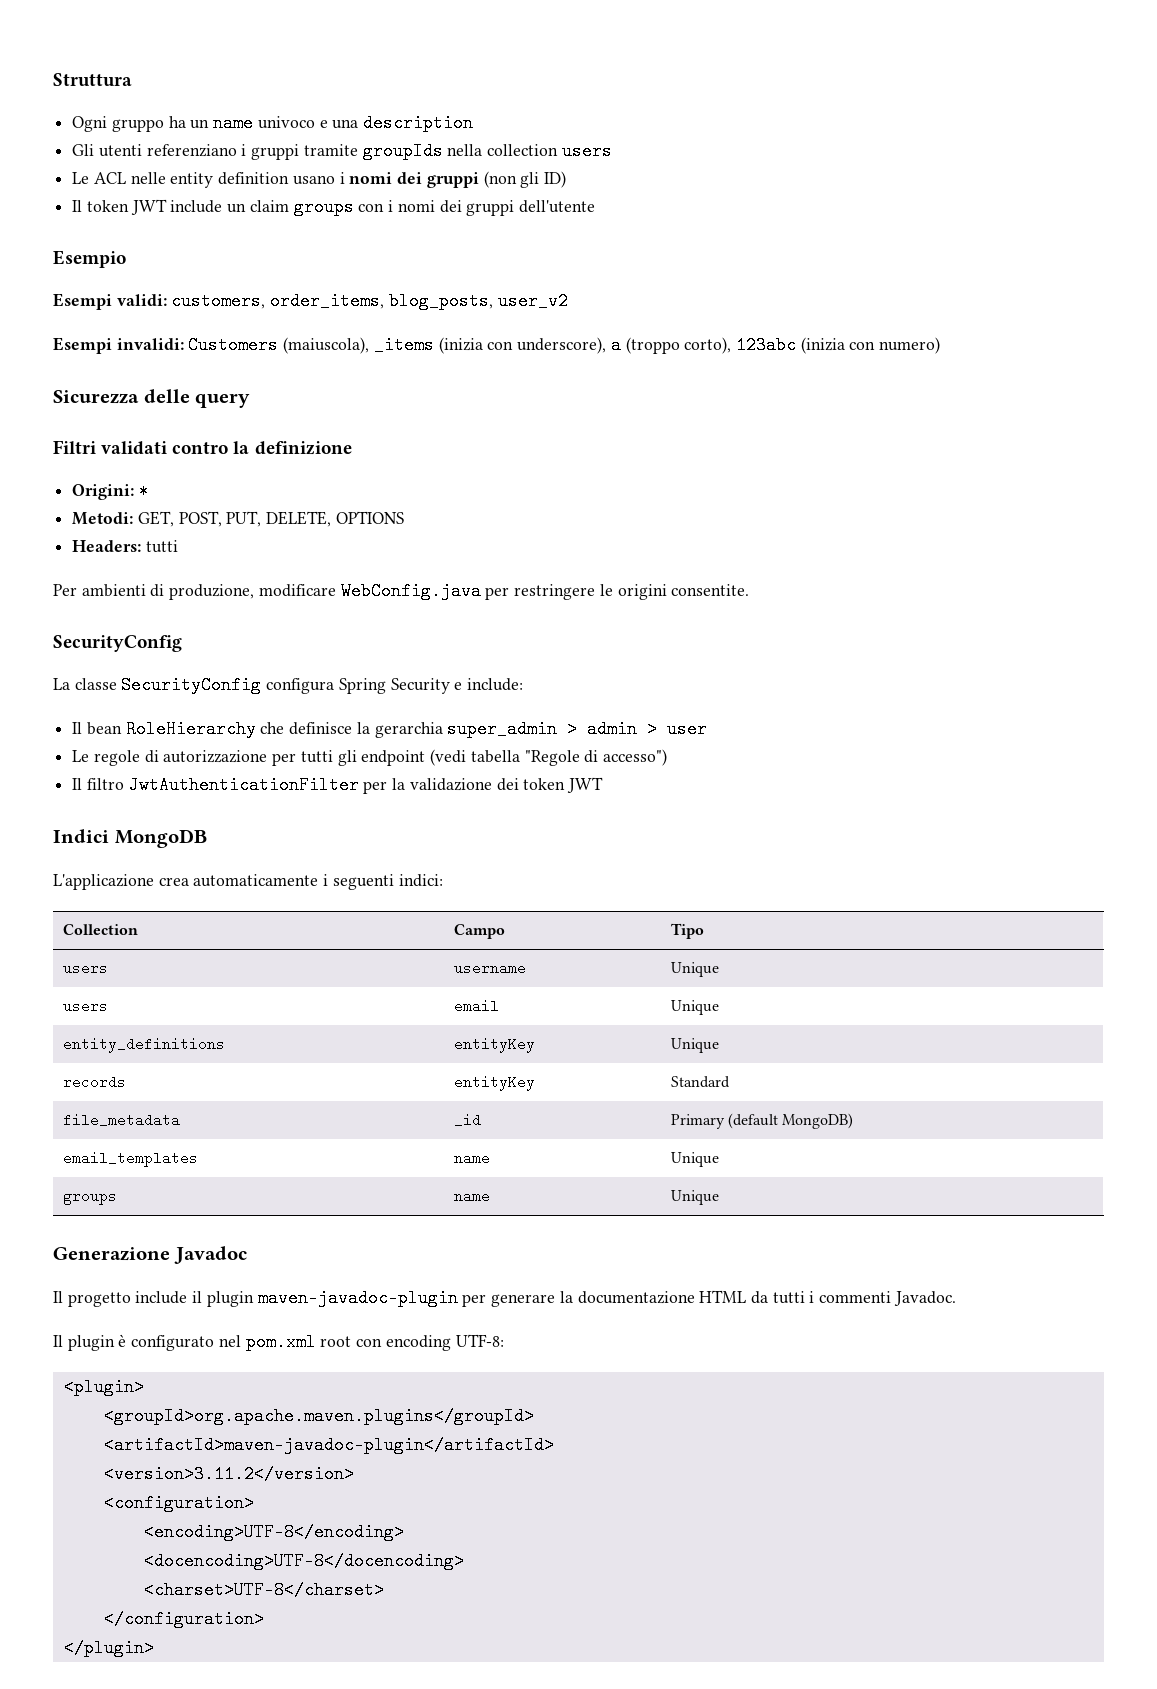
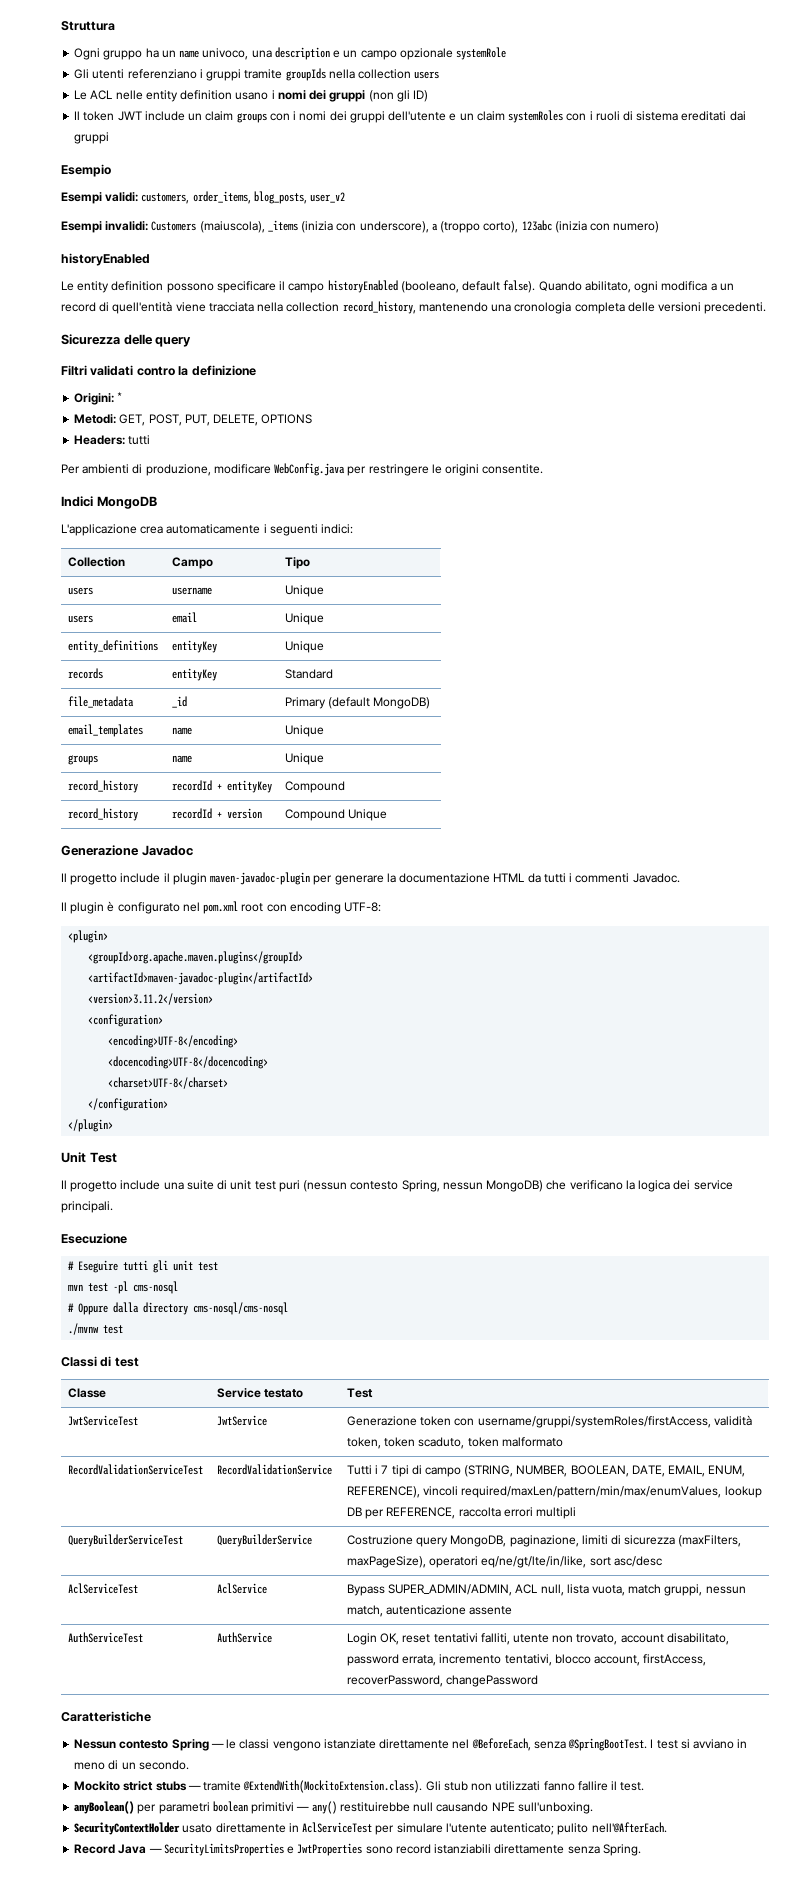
- Ogni gruppo ha un name univoco e una description
+ Ogni gruppo ha un name univoco, una description e un campo opzionale systemRole
- Il token JWT include un claim groups con i nomi dei gruppi dell'utente
+ Il token JWT include un claim groups con i nomi dei gruppi dell'utente e un claim systemRoles con i ruoli di sistema ereditati dai gruppi
  Esempi invalidi: Customers (maiuscola), _items (inizia con underscore), a (troppo corto), 123abc (inizia con numero)
+ historyEnabled
+ Le entity definition possono specificare il campo historyEnabled (booleano, default false). Quando abilitato, ogni modifica a un record di quell'entità viene tracciata nella collection record_history, mantenendo una cronologia completa delle versioni precedenti.
  Per ambienti di produzione, modificare WebConfig.java per restringere le origini consentite.
- SecurityConfig
- La classe SecurityConfig configura Spring Security e include:
- Il bean RoleHierarchy che definisce la gerarchia super_admin > admin > user
- Le regole di autorizzazione per tutti gli endpoint (vedi tabella "Regole di accesso")
- Il filtro JwtAuthenticationFilter per la validazione dei token JWT
+ record_history | recordId + entityKey | Compound
+ record_history | recordId + version | Compound Unique
+ Unit Test
+ Il progetto include una suite di unit test puri (nessun contesto Spring, nessun MongoDB) che verificano la logica dei service principali.
+ Esecuzione
+ # Eseguire tutti gli unit test
+ mvn test -pl cms-nosql
+ # Oppure dalla directory cms-nosql/cms-nosql
+ ./mvnw test
+ Classi di test
+ Classe | Service testato | Test
+ JwtServiceTest | JwtService | Generazione token con username/gruppi/systemRoles/firstAccess, validità token, token scaduto, token malformato
+ RecordValidationServiceTest | RecordValidationService | Tutti i 7 tipi di campo (STRING, NUMBER, BOOLEAN, DATE, EMAIL, ENUM, REFERENCE), vincoli required/maxLen/pattern/min/max/enumValues, lookup DB per REFERENCE, raccolta errori multipli
+ QueryBuilderServiceTest | QueryBuilderService | Costruzione query MongoDB, paginazione, limiti di sicurezza (maxFilters, maxPageSize), operatori eq/ne/gt/lte/in/like, sort asc/desc
+ AclServiceTest | AclService | Bypass SUPER_ADMIN/ADMIN, ACL null, lista vuota, match gruppi, nessun match, autenticazione assente
+ AuthServiceTest | AuthService | Login OK, reset tentativi falliti, utente non trovato, account disabilitato, password errata, incremento tentativi, blocco account, firstAccess, recoverPassword, changePassword
+ Caratteristiche
+ Nessun contesto Spring — le classi vengono istanziate direttamente nel @BeforeEach, senza @SpringBootTest. I test si avviano in meno di un secondo.
+ Mockito strict stubs — tramite @ExtendWith(MockitoExtension.class). Gli stub non utilizzati fanno fallire il test.
+ anyBoolean() per parametri boolean primitivi — any() restituirebbe null causando NPE sull'unboxing.
+ SecurityContextHolder usato direttamente in AclServiceTest per simulare l'utente autenticato; pulito nell'@AfterEach.
+ Record Java — SecurityLimitsProperties e JwtProperties sono record istanziabili direttamente senza Spring.

